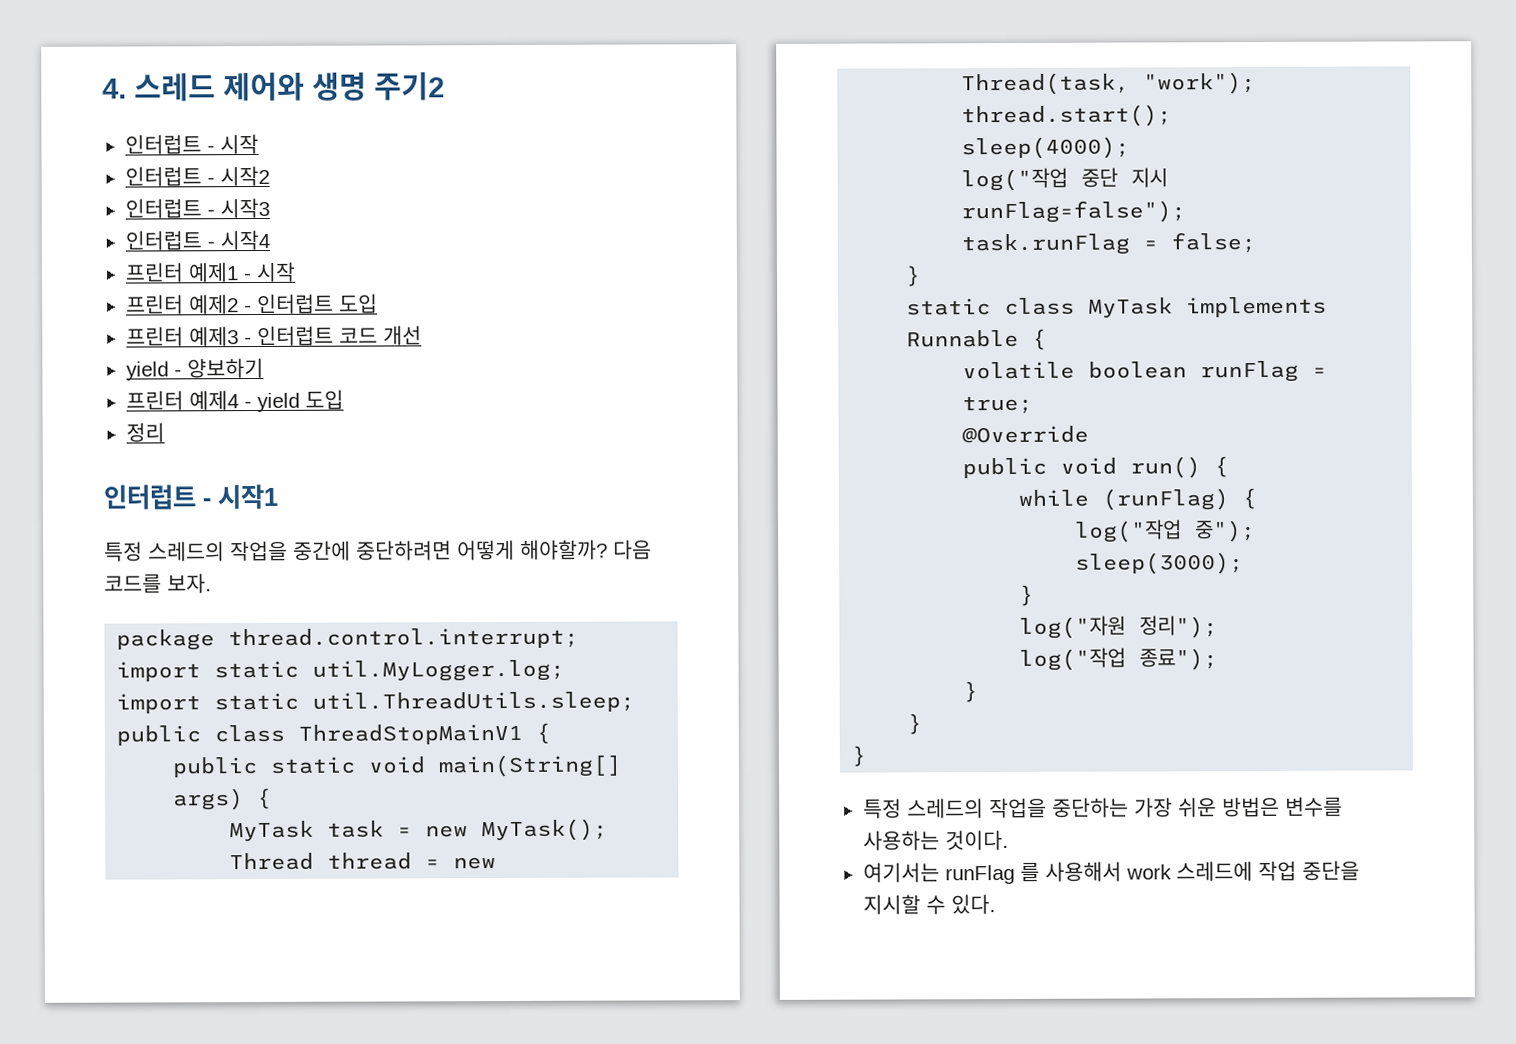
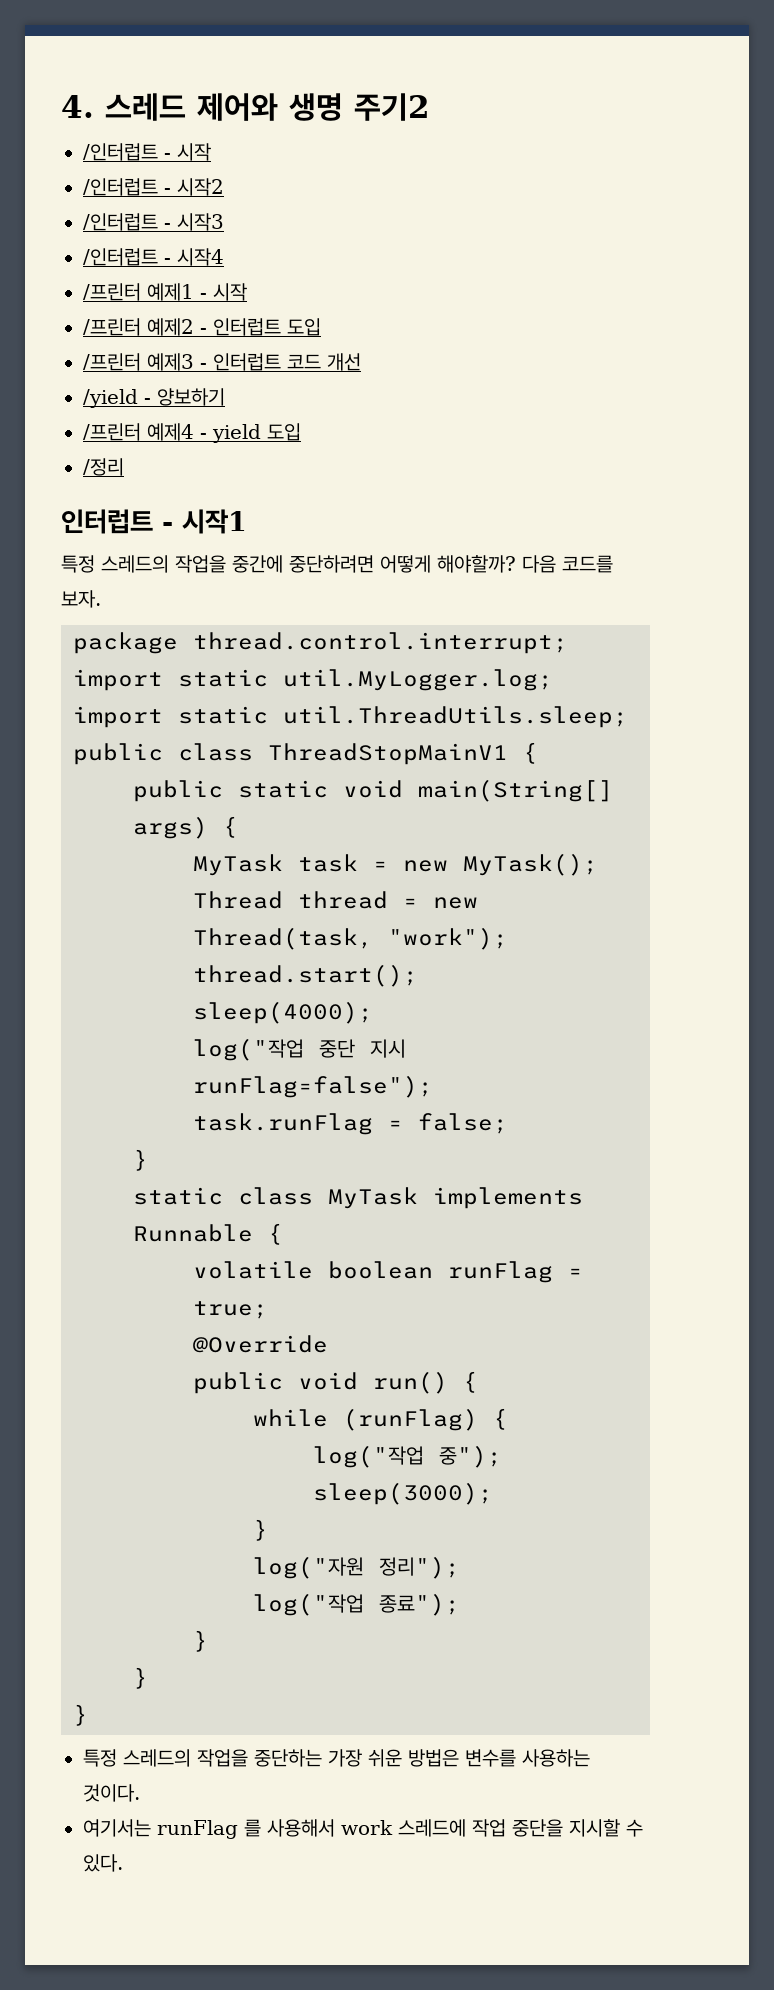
- 인터럽트 - 시작
- 인터럽트 - 시작2
+ /인터럽트 - 시작
+ /인터럽트 - 시작2
- 인터럽트 - 시작3
+ /인터럽트 - 시작3
- 인터럽트 - 시작4
+ /인터럽트 - 시작4
- 프린터 예제1 - 시작
+ /프린터 예제1 - 시작
- 프린터 예제2 - 인터럽트 도입
+ /프린터 예제2 - 인터럽트 도입
- 프린터 예제3 - 인터럽트 코드 개선
+ /프린터 예제3 - 인터럽트 코드 개선
- yield - 양보하기
+ /yield - 양보하기
- 프린터 예제4 - yield 도입
+ /프린터 예제4 - yield 도입
- 정리
+ /정리

